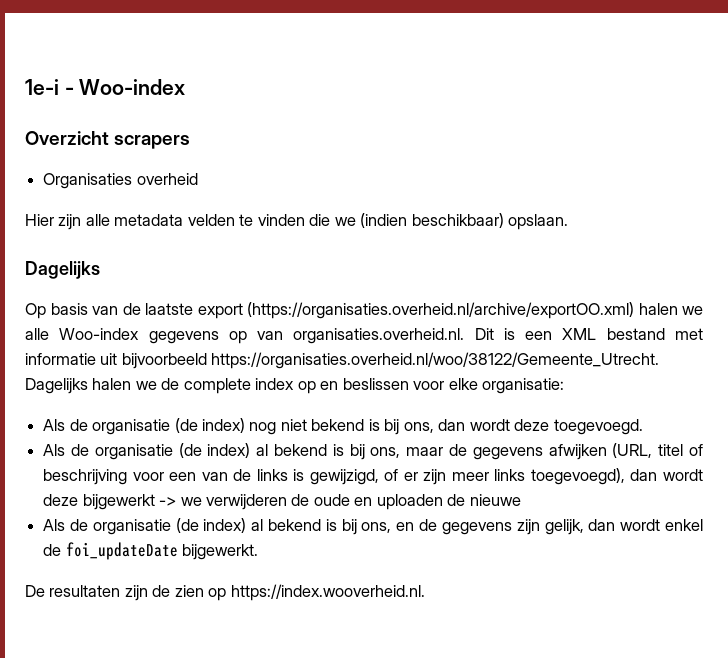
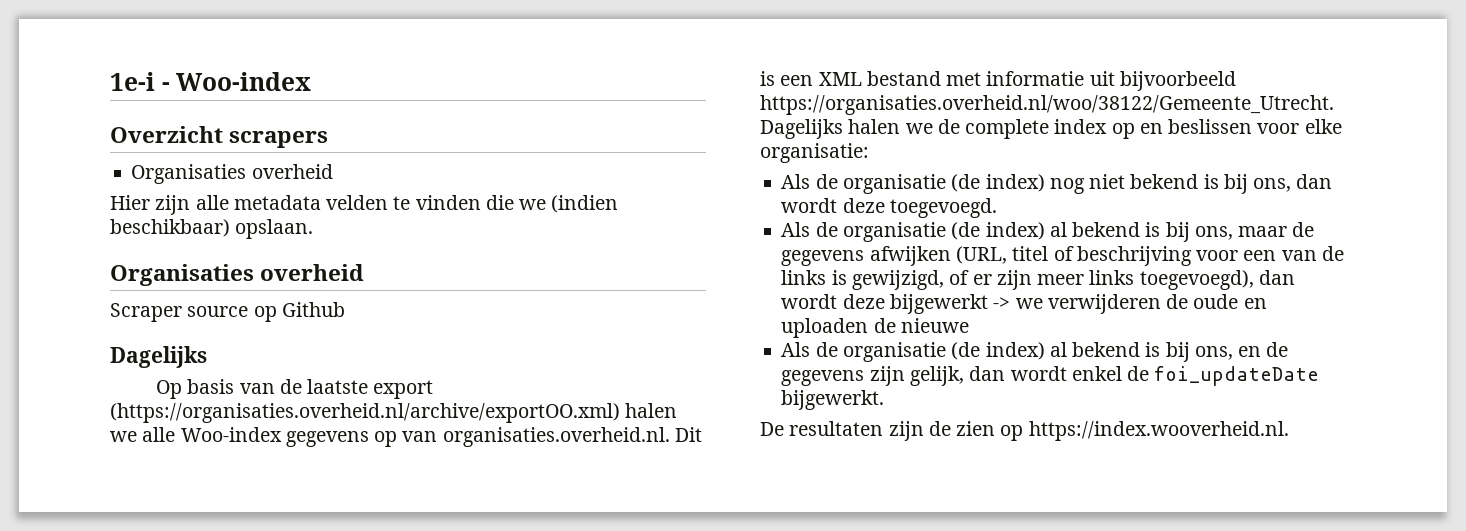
  Hier zijn alle metadata velden te vinden die we (indien beschikbaar) opslaan.
+ Organisaties overheid
+ Scraper source op Github

